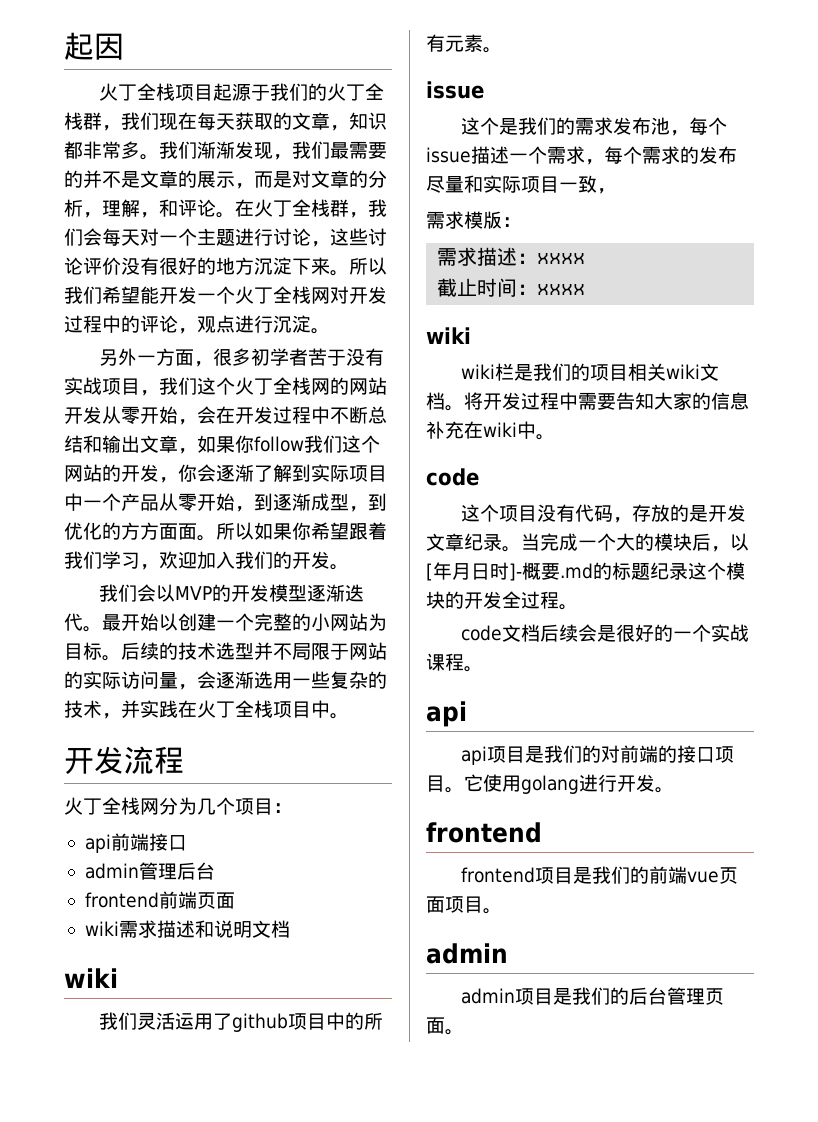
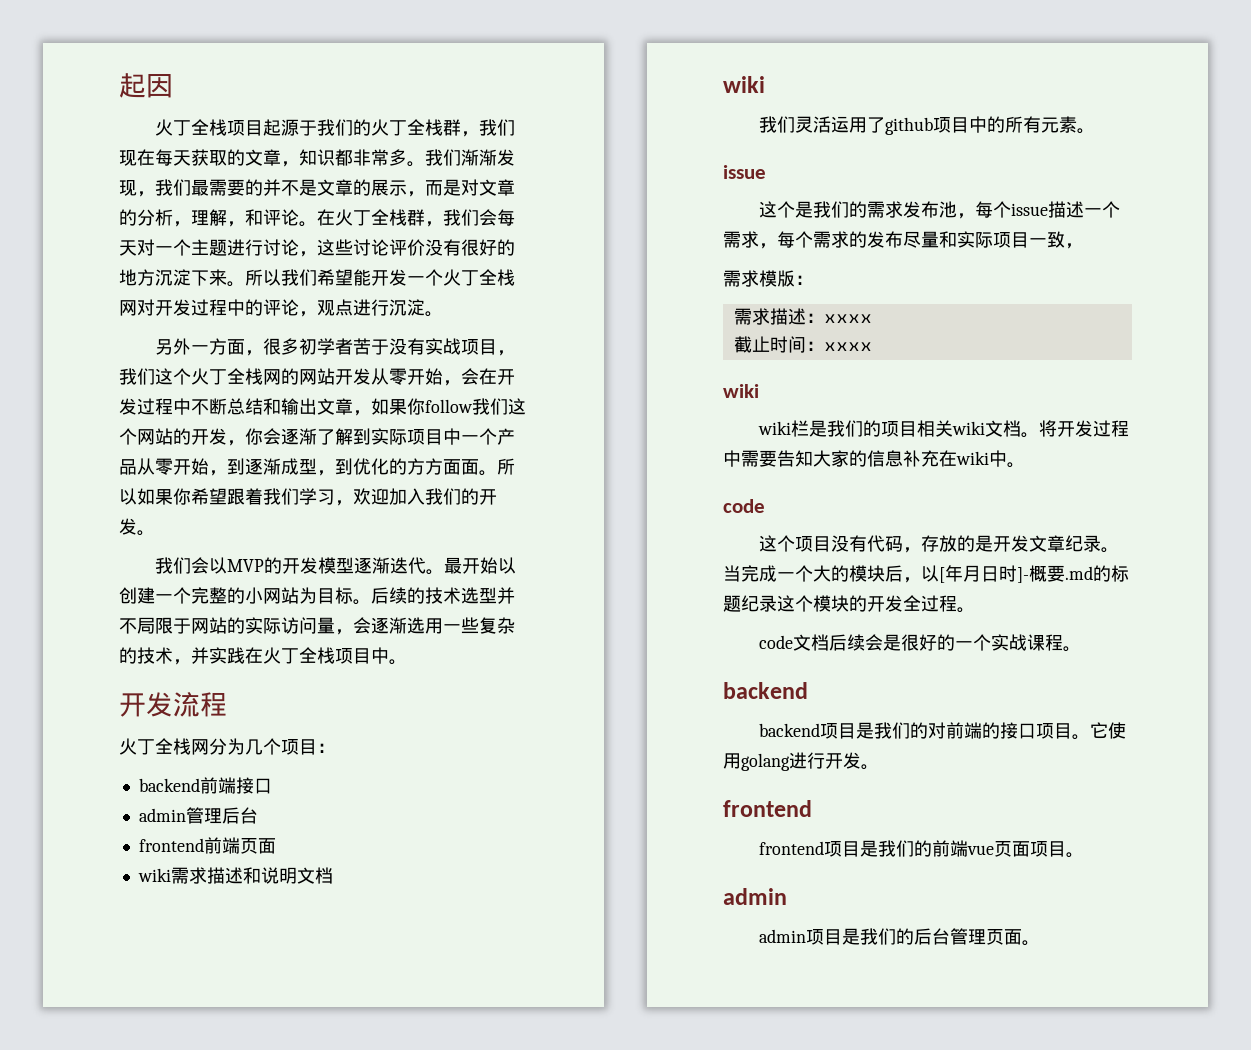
- api前端接口
+ backend前端接口
  code文档后续会是很好的一个实战课程。
- api
- api项目是我们的对前端的接口项目。
+ backend
+ backend项目是我们的对前端的接口项目。

